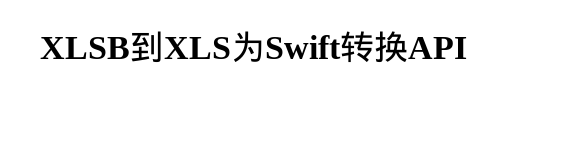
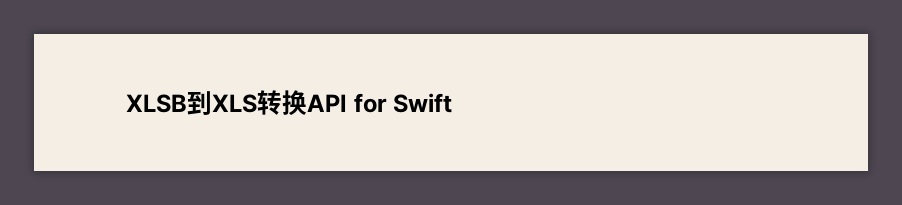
- XLSB到XLS为Swift转换API
+ XLSB到XLS转换API for Swift

